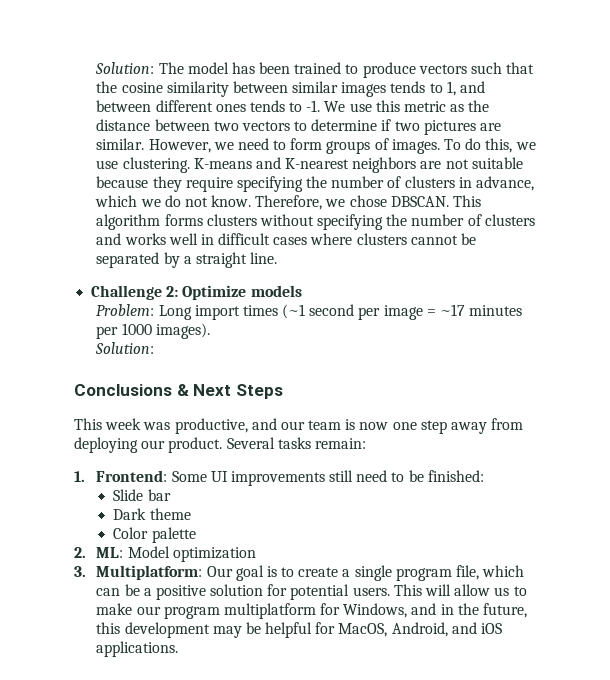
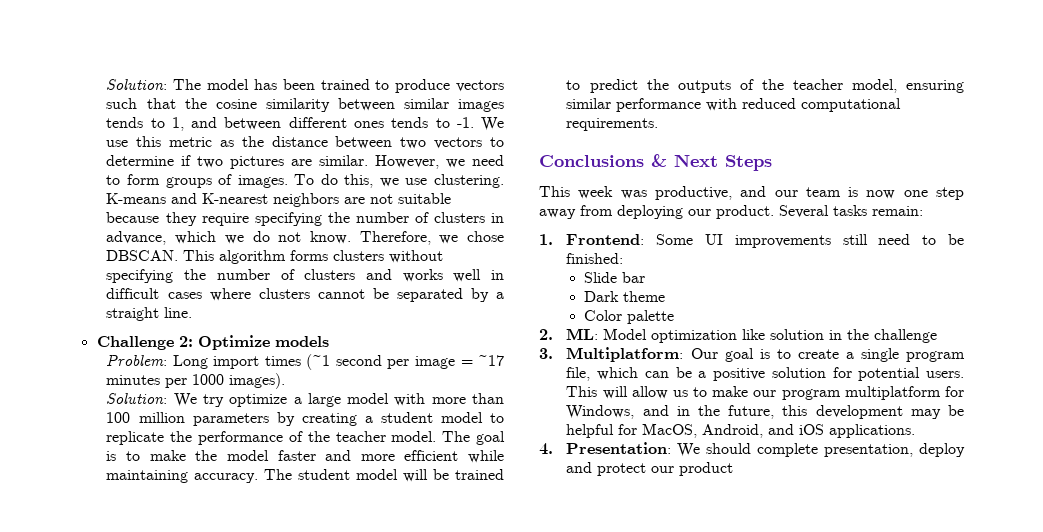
  Problem: Long import times (~1 second per image = ~17 minutes per 1000 images).
- Solution:
+ Solution: We try optimize a large model with more than 100 million parameters by creating a student model to replicate the performance of the teacher model. The goal is to make the model faster and more efficient while maintaining accuracy. The student model will be trained to predict the outputs of the teacher model, ensuring similar performance with reduced computational requirements.
- 2. ML: Model optimization
+ 2. ML: Model optimization like solution in the challenge
+ 4. Presentation: We should complete presentation, deploy and protect our product

